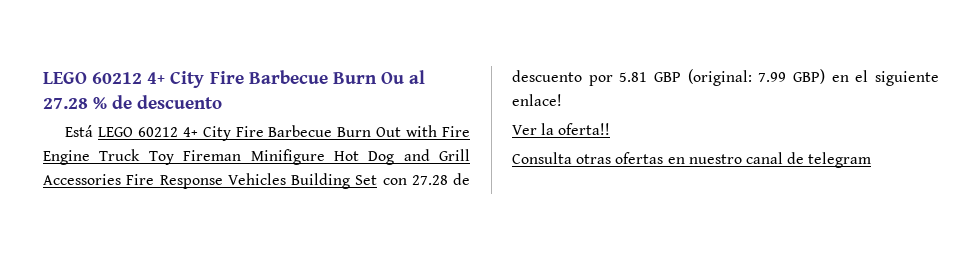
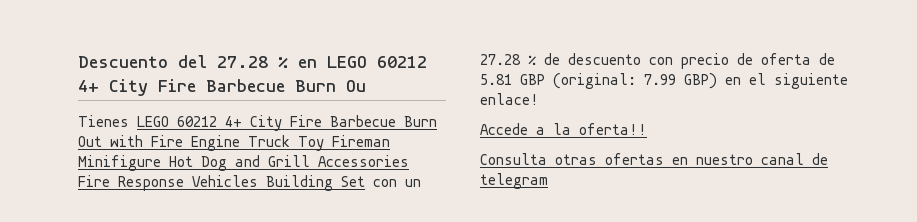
- LEGO 60212 4+ City Fire Barbecue Burn Ou al 27.28 % de descuento
- Está LEGO 60212 4+ City Fire Barbecue Burn Out with Fire Engine Truck Toy Fireman Minifigure Hot Dog and Grill Accessories Fire Response Vehicles Building Set con 27.28 de descuento por 5.81 GBP (original: 7.99 GBP) en el siguiente enlace!
+ Descuento del 27.28 % en LEGO 60212 4+ City Fire Barbecue Burn Ou
+ Tienes LEGO 60212 4+ City Fire Barbecue Burn Out with Fire Engine Truck Toy Fireman Minifigure Hot Dog and Grill Accessories Fire Response Vehicles Building Set con un 27.28 % de descuento con precio de oferta de 5.81 GBP (original: 7.99 GBP) en el siguiente enlace!
- Ver la oferta!!
+ Accede a la oferta!!

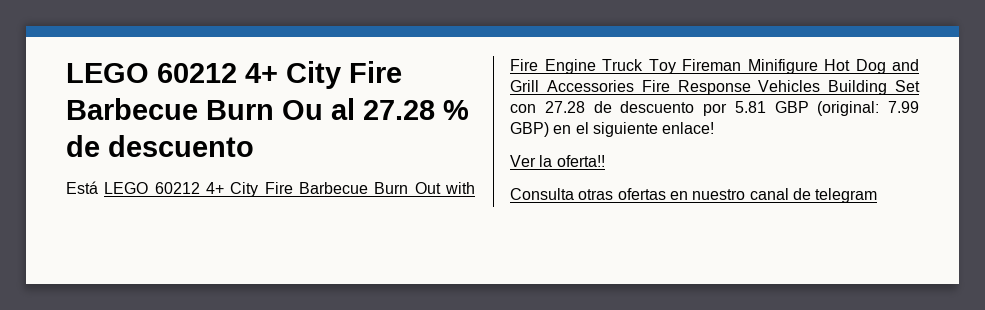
- Descuento del 27.28 % en LEGO 60212 4+ City Fire Barbecue Burn Ou
- Tienes LEGO 60212 4+ City Fire Barbecue Burn Out with Fire Engine Truck Toy Fireman Minifigure Hot Dog and Grill Accessories Fire Response Vehicles Building Set con un 27.28 % de descuento con precio de oferta de 5.81 GBP (original: 7.99 GBP) en el siguiente enlace!
+ LEGO 60212 4+ City Fire Barbecue Burn Ou al 27.28 % de descuento
+ Está LEGO 60212 4+ City Fire Barbecue Burn Out with Fire Engine Truck Toy Fireman Minifigure Hot Dog and Grill Accessories Fire Response Vehicles Building Set con 27.28 de descuento por 5.81 GBP (original: 7.99 GBP) en el siguiente enlace!
- Accede a la oferta!!
+ Ver la oferta!!

